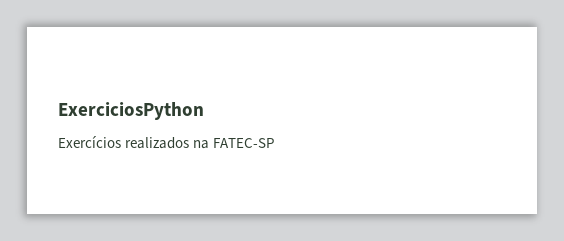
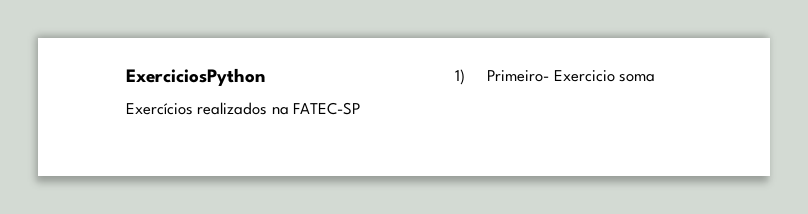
+ 1) Primeiro- Exercicio soma

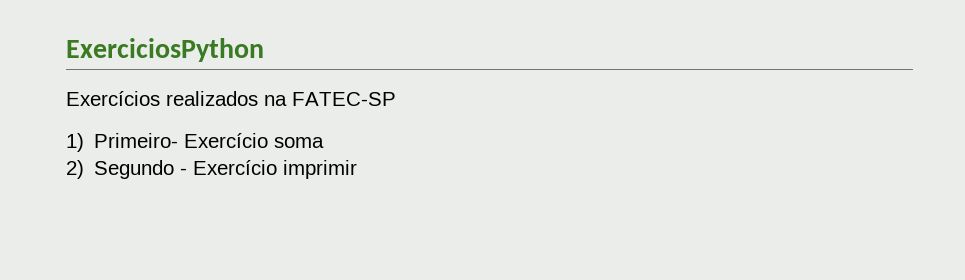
- 1) Primeiro- Exercicio soma
+ 1) Primeiro- Exercício soma
+ 2) Segundo - Exercício imprimir

